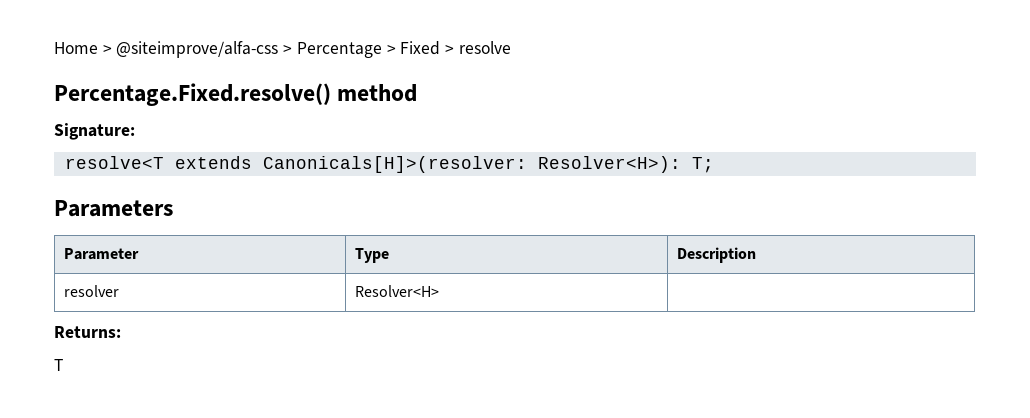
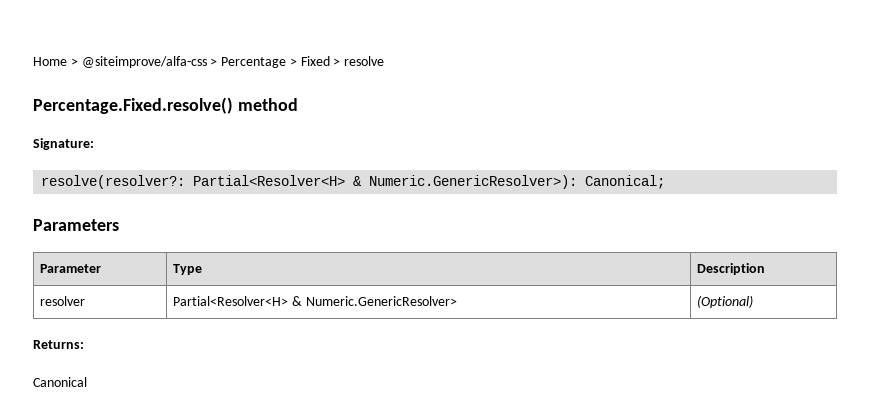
- resolve<T extends Canonicals[H]>(resolver: Resolver<H>): T;
+ resolve(resolver?: Partial<Resolver<H> & Numeric.GenericResolver>): Canonical;
- resolver | Resolver<H> |
+ resolver | Partial<Resolver<H> & Numeric.GenericResolver> | (Optional)
- T
+ Canonical

